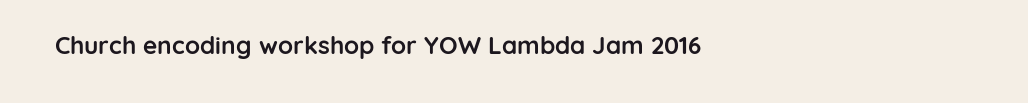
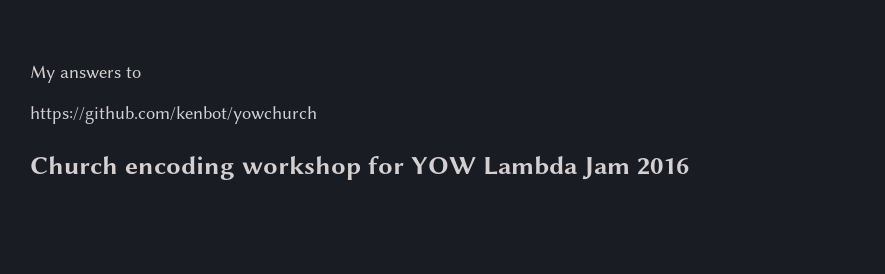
+ My answers to
+ https://github.com/kenbot/yowchurch

